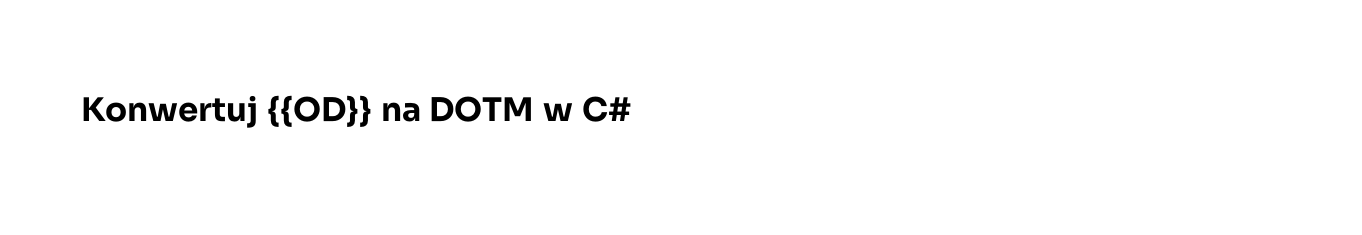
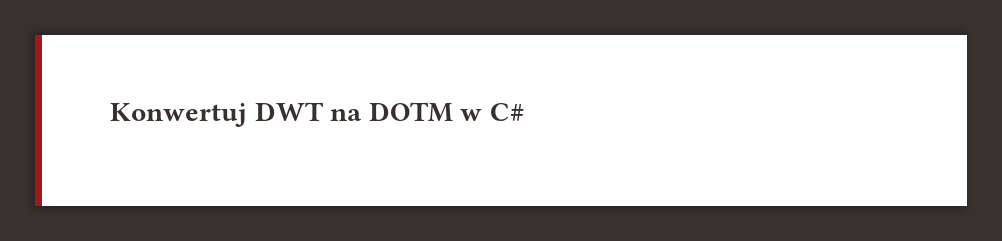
- Konwertuj {{OD}} na DOTM w C#
+ Konwertuj DWT na DOTM w C#

